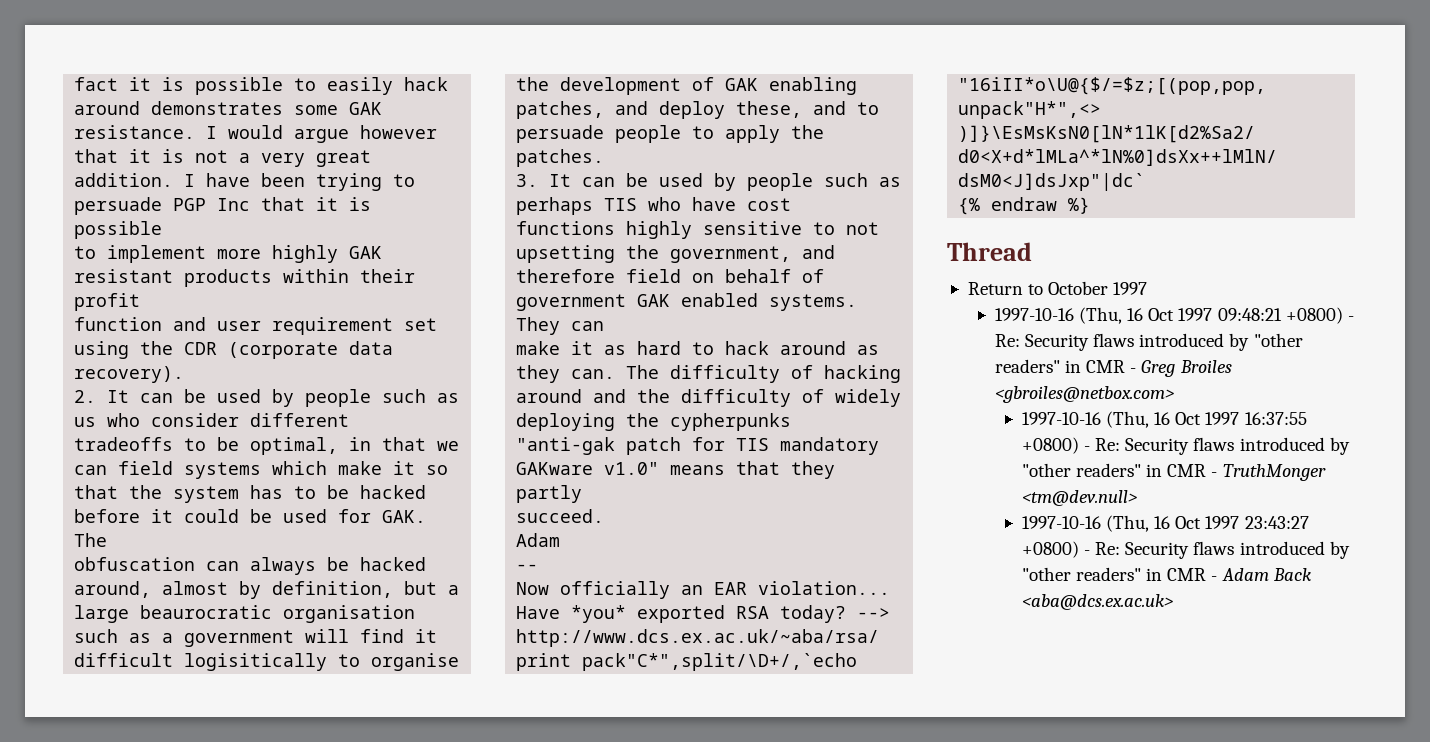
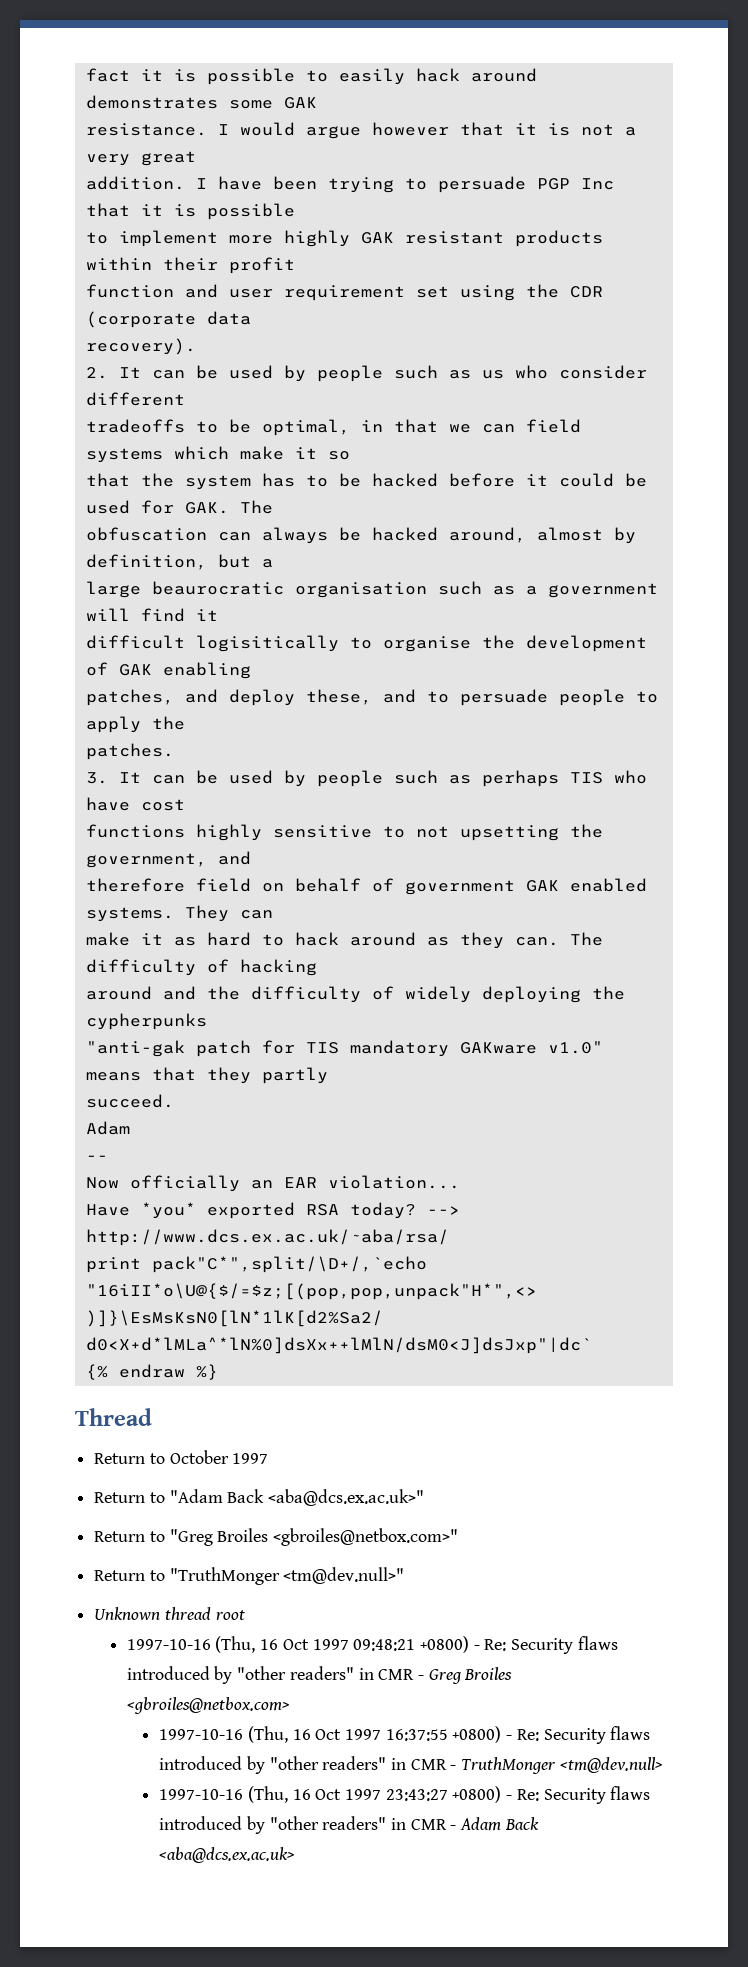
+ Return to "Adam Back <aba@dcs.ex.ac.uk>"
+ Return to "Greg Broiles <gbroiles@netbox.com>"
+ Return to "TruthMonger <tm@dev.null>"
+ Unknown thread root

